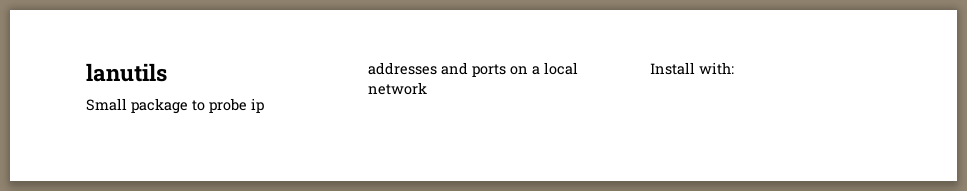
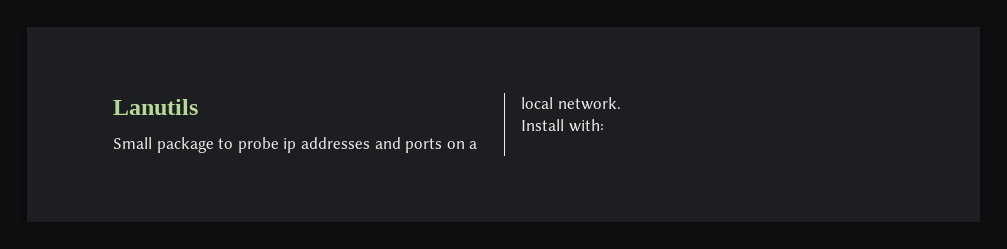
- lanutils
+ Lanutils
- Small package to probe ip addresses and ports on a local network
+ Small package to probe ip addresses and ports on a local network.

